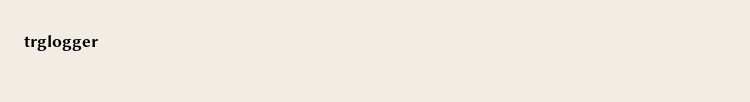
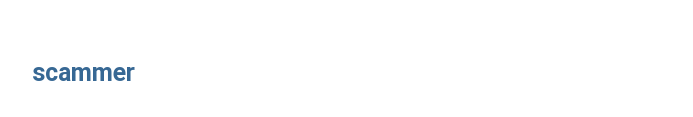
- trglogger
+ scammer

